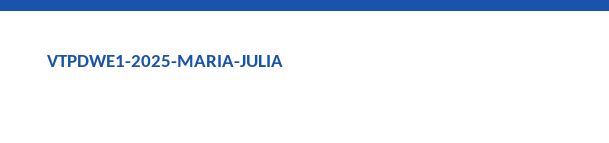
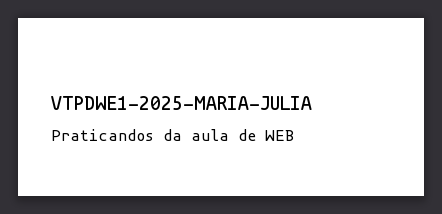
+ Praticandos da aula de WEB

